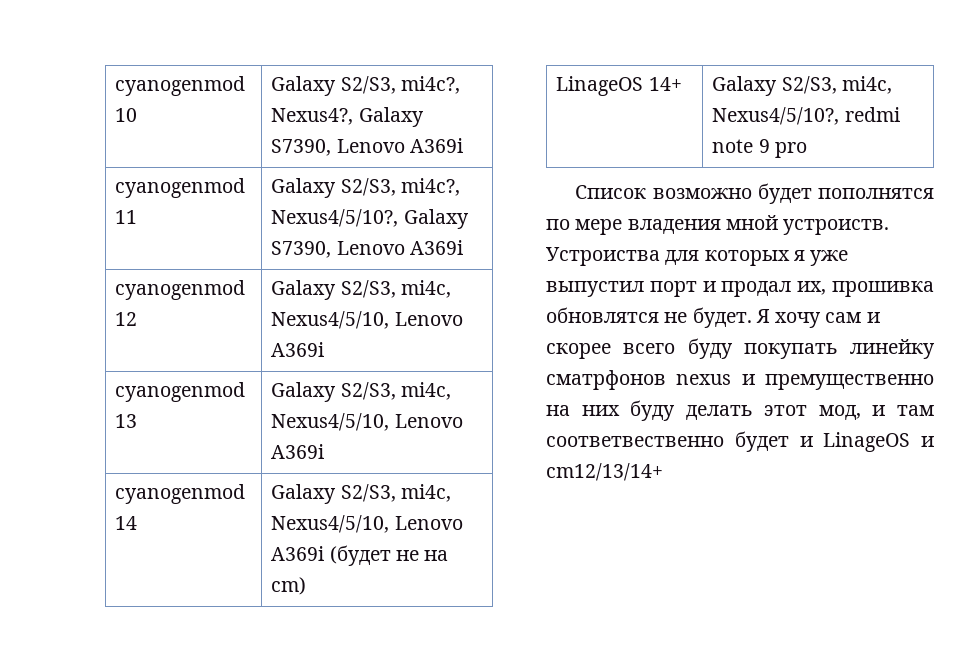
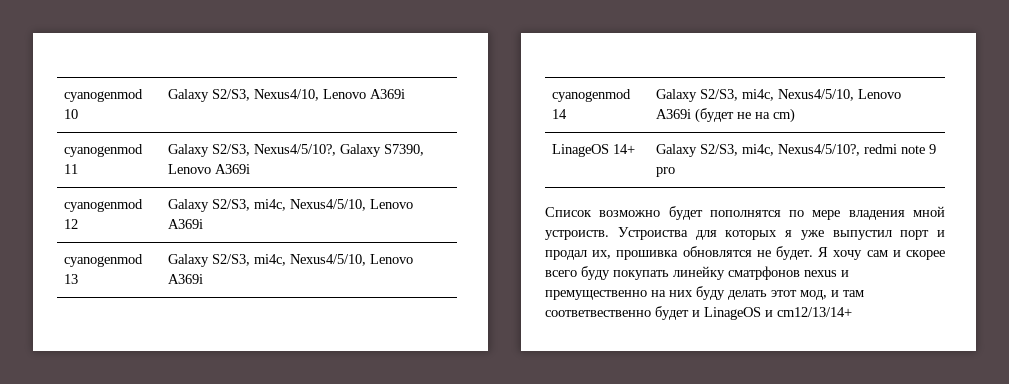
- cyanogenmod 10 | Galaxy S2/S3, mi4c?, Nexus4?, Galaxy S7390, Lenovo A369i
+ cyanogenmod 10 | Galaxy S2/S3, Nexus4/10, Lenovo A369i
- cyanogenmod 11 | Galaxy S2/S3, mi4c?, Nexus4/5/10?, Galaxy S7390, Lenovo A369i
+ cyanogenmod 11 | Galaxy S2/S3, Nexus4/5/10?, Galaxy S7390, Lenovo A369i

